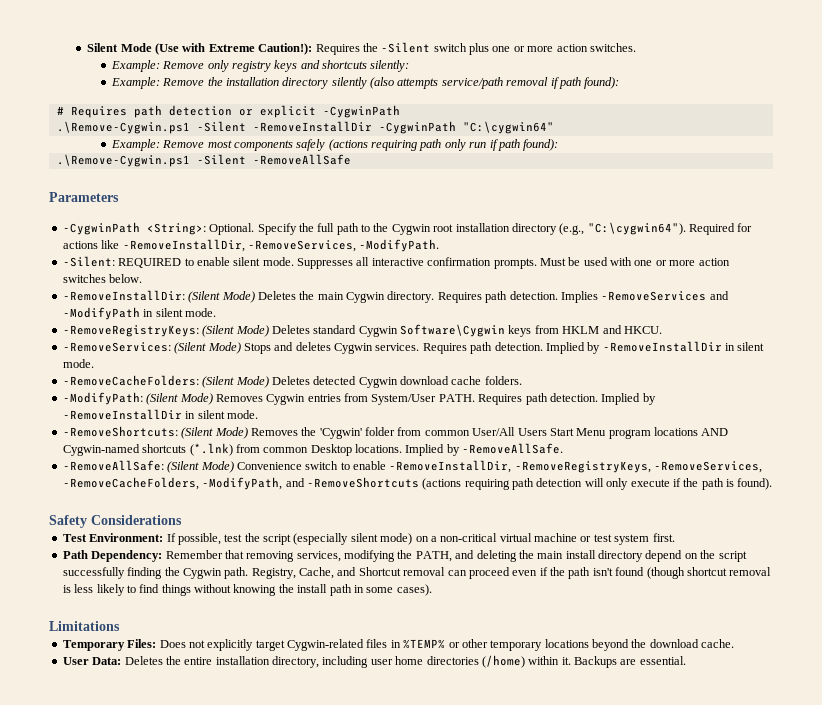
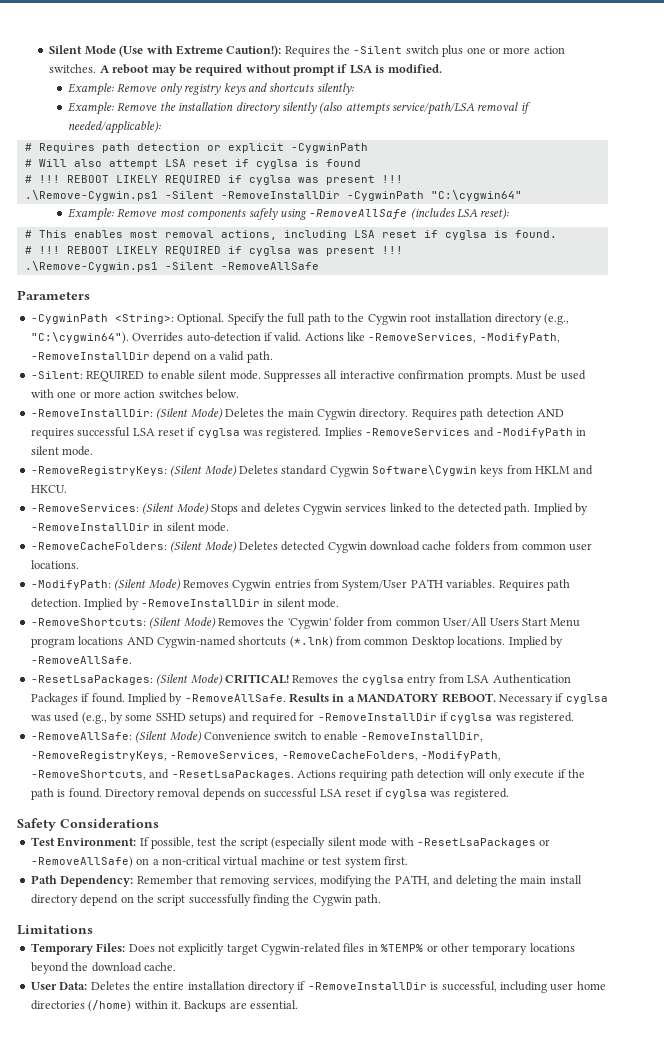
+ A reboot may be required without prompt if LSA is modified.
- Example: Remove the installation directory silently (also attempts service/path removal if path found):
+ Example: Remove the installation directory silently (also attempts service/path/LSA removal if needed/applicable):
+ # Will also attempt LSA reset if cyglsa is found
+ # !!! REBOOT LIKELY REQUIRED if cyglsa was present !!!
- Example: Remove most components safely (actions requiring path only run if path found):
+ Example: Remove most components safely using -RemoveAllSafe (includes LSA reset):
+ # This enables most removal actions, including LSA reset if cyglsa is found.
+ # !!! REBOOT LIKELY REQUIRED if cyglsa was present !!!
- Required for actions like -RemoveInstallDir, -RemoveServices, -ModifyPath.
+ Overrides auto-detection if valid. Actions like -RemoveServices, -ModifyPath, -RemoveInstallDir depend on a valid path.
- -RemoveInstallDir: (Silent Mode) Deletes the main Cygwin directory. Requires path detection.
+ -RemoveInstallDir: (Silent Mode) Deletes the main Cygwin directory. Requires path detection AND requires successful LSA reset if cyglsa was registered.
- -RemoveServices: (Silent Mode) Stops and deletes Cygwin services. Requires path detection.
+ -RemoveServices: (Silent Mode) Stops and deletes Cygwin services linked to the detected path.
- -RemoveCacheFolders: (Silent Mode) Deletes detected Cygwin download cache folders.
+ -RemoveCacheFolders: (Silent Mode) Deletes detected Cygwin download cache folders from common user locations.
- -ModifyPath: (Silent Mode) Removes Cygwin entries from System/User PATH.
+ -ModifyPath: (Silent Mode) Removes Cygwin entries from System/User PATH variables.
+ -ResetLsaPackages: (Silent Mode) CRITICAL! Removes the cyglsa entry from LSA Authentication Packages if found. Implied by -RemoveAllSafe. Results in a MANDATORY REBOOT. Necessary if cyglsa was used (e.g., by some SSHD setups) and required for -RemoveInstallDir if cyglsa was registered.
- -RemoveAllSafe: (Silent Mode) Convenience switch to enable -RemoveInstallDir, -RemoveRegistryKeys, -RemoveServices, -RemoveCacheFolders, -ModifyPath, and -RemoveShortcuts (actions requiring path detection will only execute if the path is found).
+ -RemoveAllSafe: (Silent Mode) Convenience switch to enable -RemoveInstallDir, -RemoveRegistryKeys, -RemoveServices, -RemoveCacheFolders, -ModifyPath, -RemoveShortcuts, and -ResetLsaPackages. Actions requiring path detection will only execute if the path is found. Directory removal depends on successful LSA reset if cyglsa was registered.
- Test Environment: If possible, test the script (especially silent mode) on a non-critical virtual machine or test system first.
+ Test Environment: If possible, test the script (especially silent mode with -ResetLsaPackages or -RemoveAllSafe) on a non-critical virtual machine or test system first.
- Registry, Cache, and Shortcut removal can proceed even if the path isn't found (though shortcut removal is less likely to find things without knowing the install path in some cases).
- User Data: Deletes the entire installation directory, including user home directories (/home) within it.
+ User Data: Deletes the entire installation directory if -RemoveInstallDir is successful, including user home directories (/home) within it.

